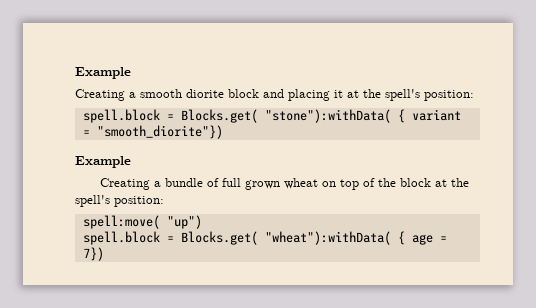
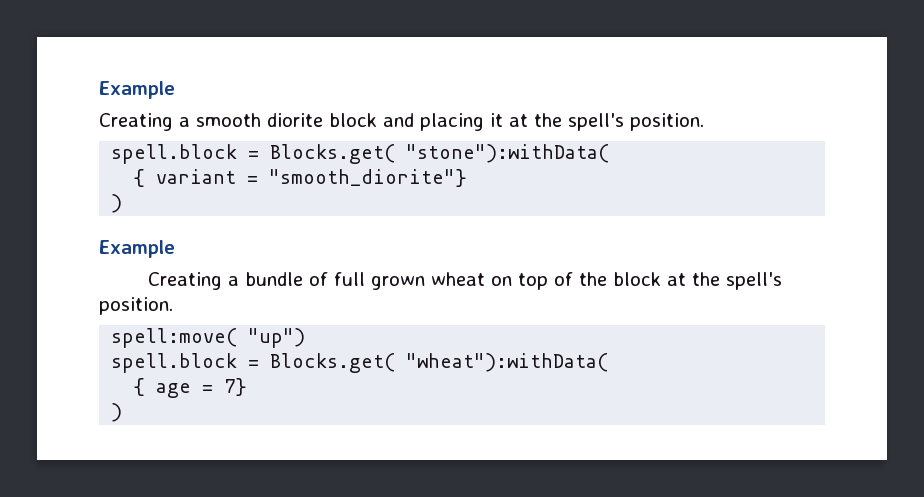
- Creating a smooth diorite block and placing it at the spell's position:
+ Creating a smooth diorite block and placing it at the spell's position.
- spell.block = Blocks.get( "stone"):withData( { variant = "smooth_diorite"})
+ spell.block = Blocks.get( "stone"):withData(
+ { variant = "smooth_diorite"}
+ )
- Creating a bundle of full grown wheat on top of the block at the spell's position:
+ Creating a bundle of full grown wheat on top of the block at the spell's position.
- spell.block = Blocks.get( "wheat"):withData( { age = 7})
+ spell.block = Blocks.get( "wheat"):withData(
+ { age = 7}
+ )

